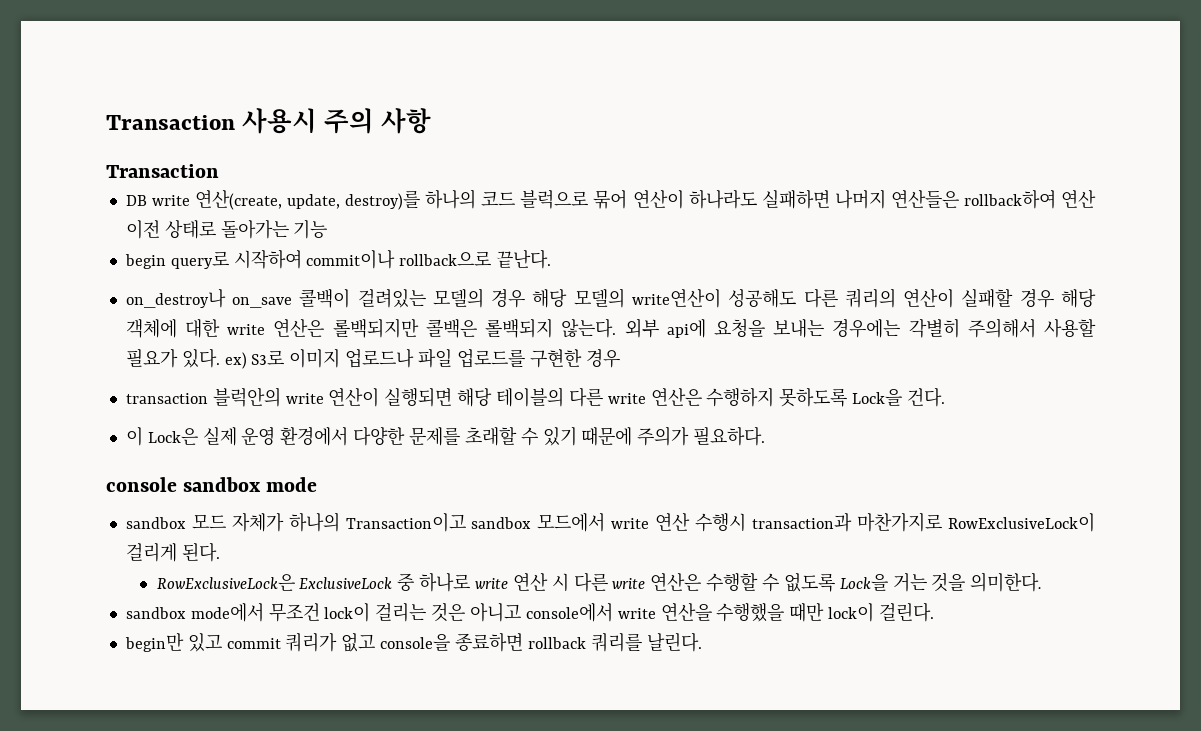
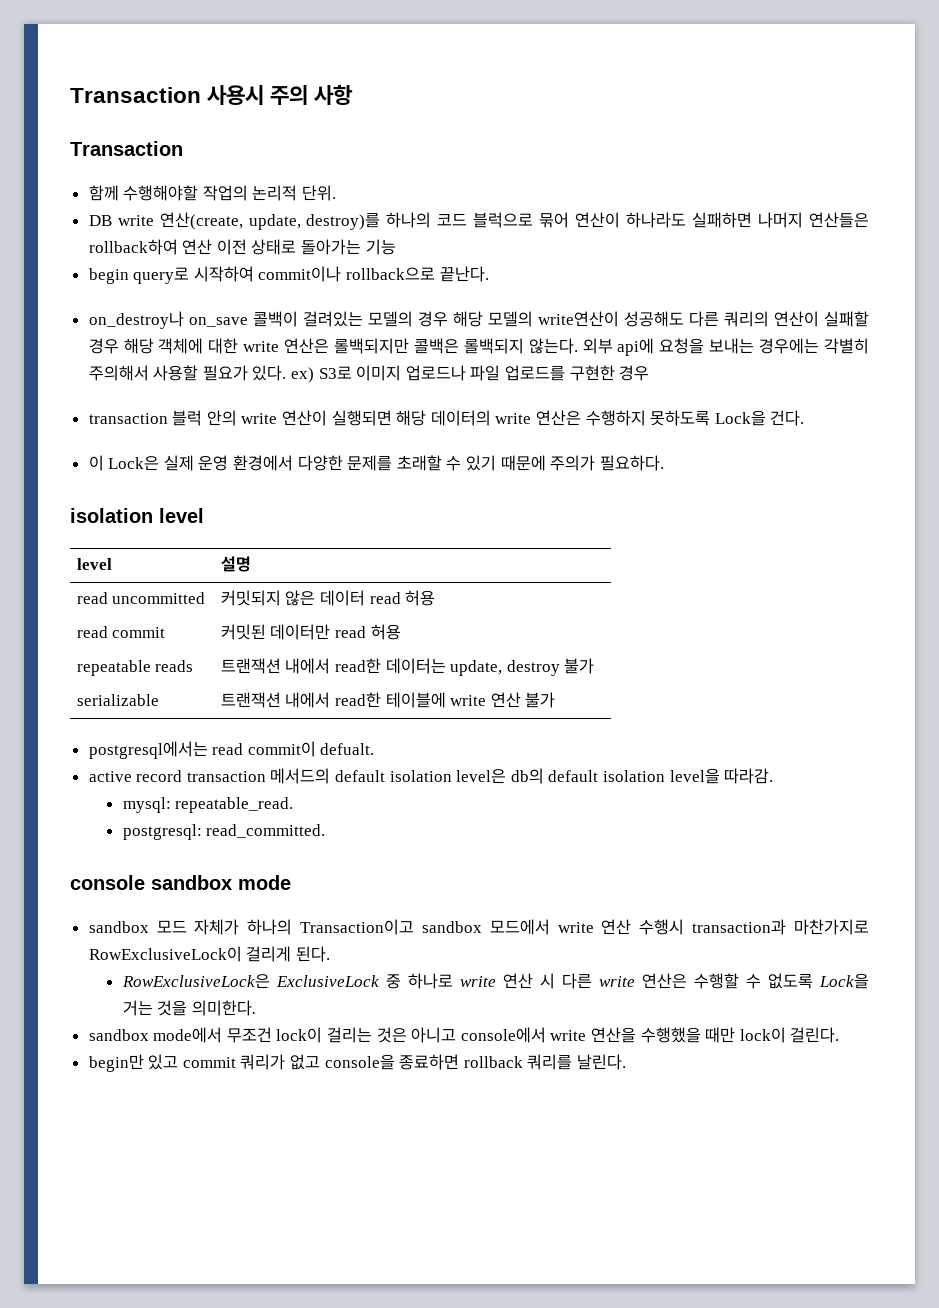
+ 함께 수행해야할 작업의 논리적 단위.
- transaction 블럭안의 write 연산이 실행되면 해당 테이블의 다른 write 연산은 수행하지 못하도록 Lock을 건다.
+ transaction 블럭 안의 write 연산이 실행되면 해당 데이터의 write 연산은 수행하지 못하도록 Lock을 건다.
+ isolation level
+ level | 설명
+ read uncommitted | 커밋되지 않은 데이터 read 허용
+ read commit | 커밋된 데이터만 read 허용
+ repeatable reads | 트랜잭션 내에서 read한 데이터는 update, destroy 불가
+ serializable | 트랜잭션 내에서 read한 테이블에 write 연산 불가
+ postgresql에서는 read commit이 defualt.
+ active record transaction 메서드의 default isolation level은 db의 default isolation level을 따라감.
+ mysql: repeatable_read.
+ postgresql: read_committed.

